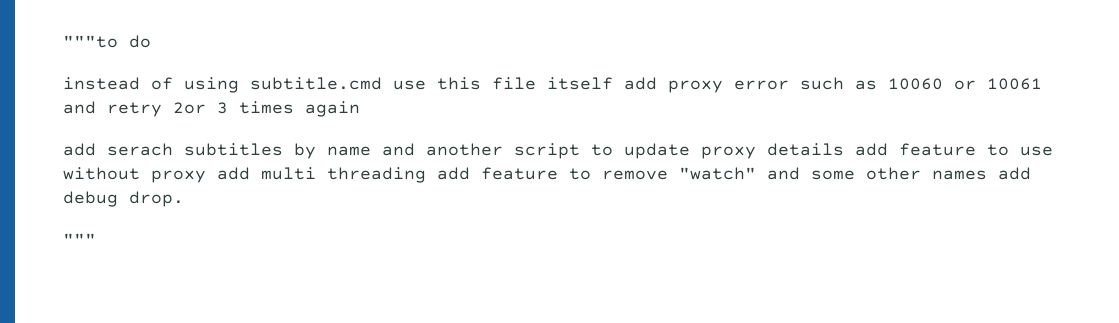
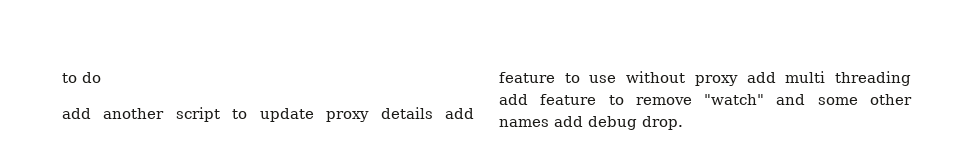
- """to do
+ to do
- instead of using subtitle.cmd use this file itself add proxy error such as 10060 or 10061 and retry 2or 3 times again
- add serach subtitles by name and another script to update proxy details add feature to use without proxy add multi threading add feature to remove "watch" and some other names add debug drop.
+ add another script to update proxy details add feature to use without proxy add multi threading add feature to remove "watch" and some other names add debug drop.
- """

